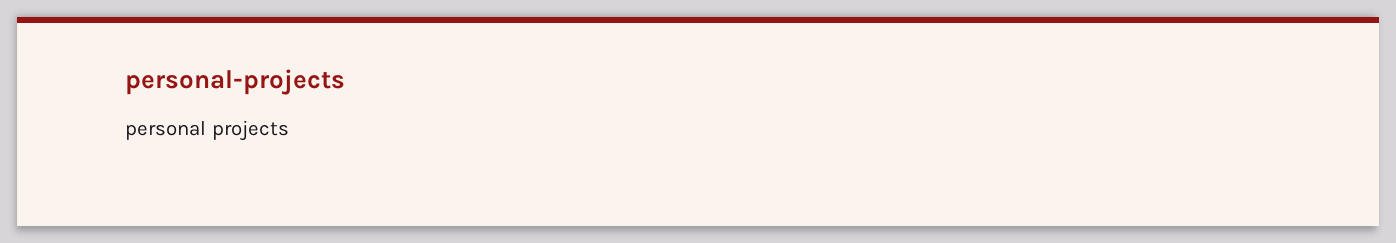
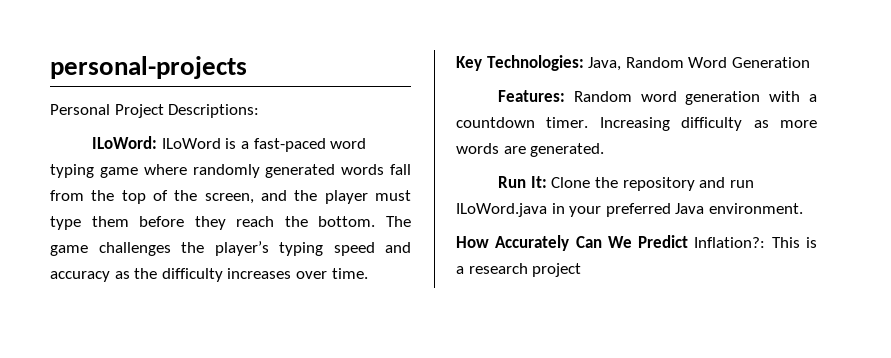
- personal projects
+ Personal Project Descriptions:
+ ILoWord: ILoWord is a fast-paced word typing game where randomly generated words fall from the top of the screen, and the player must type them before they reach the bottom. The game challenges the player’s typing speed and accuracy as the difficulty increases over time.
+ Key Technologies: Java, Random Word Generation
+ Features: Random word generation with a countdown timer. Increasing difficulty as more words are generated.
+ Run It: Clone the repository and run ILoWord.java in your preferred Java environment.
+ How Accurately Can We Predict Inflation?: This is a research project

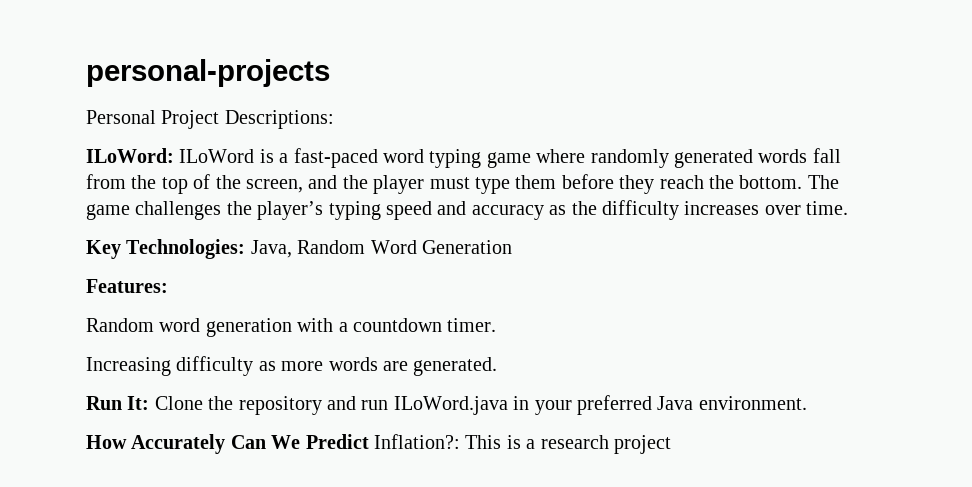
- Features: Random word generation with a countdown timer. Increasing difficulty as more words are generated.
+ Features:
+ Random word generation with a countdown timer.
+ Increasing difficulty as more words are generated.

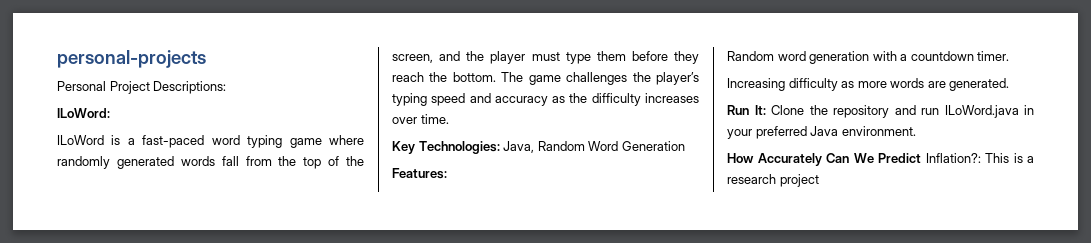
- ILoWord: ILoWord is a fast-paced word typing game where randomly generated words fall from the top of the screen, and the player must type them before they reach the bottom.
+ ILoWord:
+ ILoWord is a fast-paced word typing game where randomly generated words fall from the top of the screen, and the player must type them before they reach the bottom.

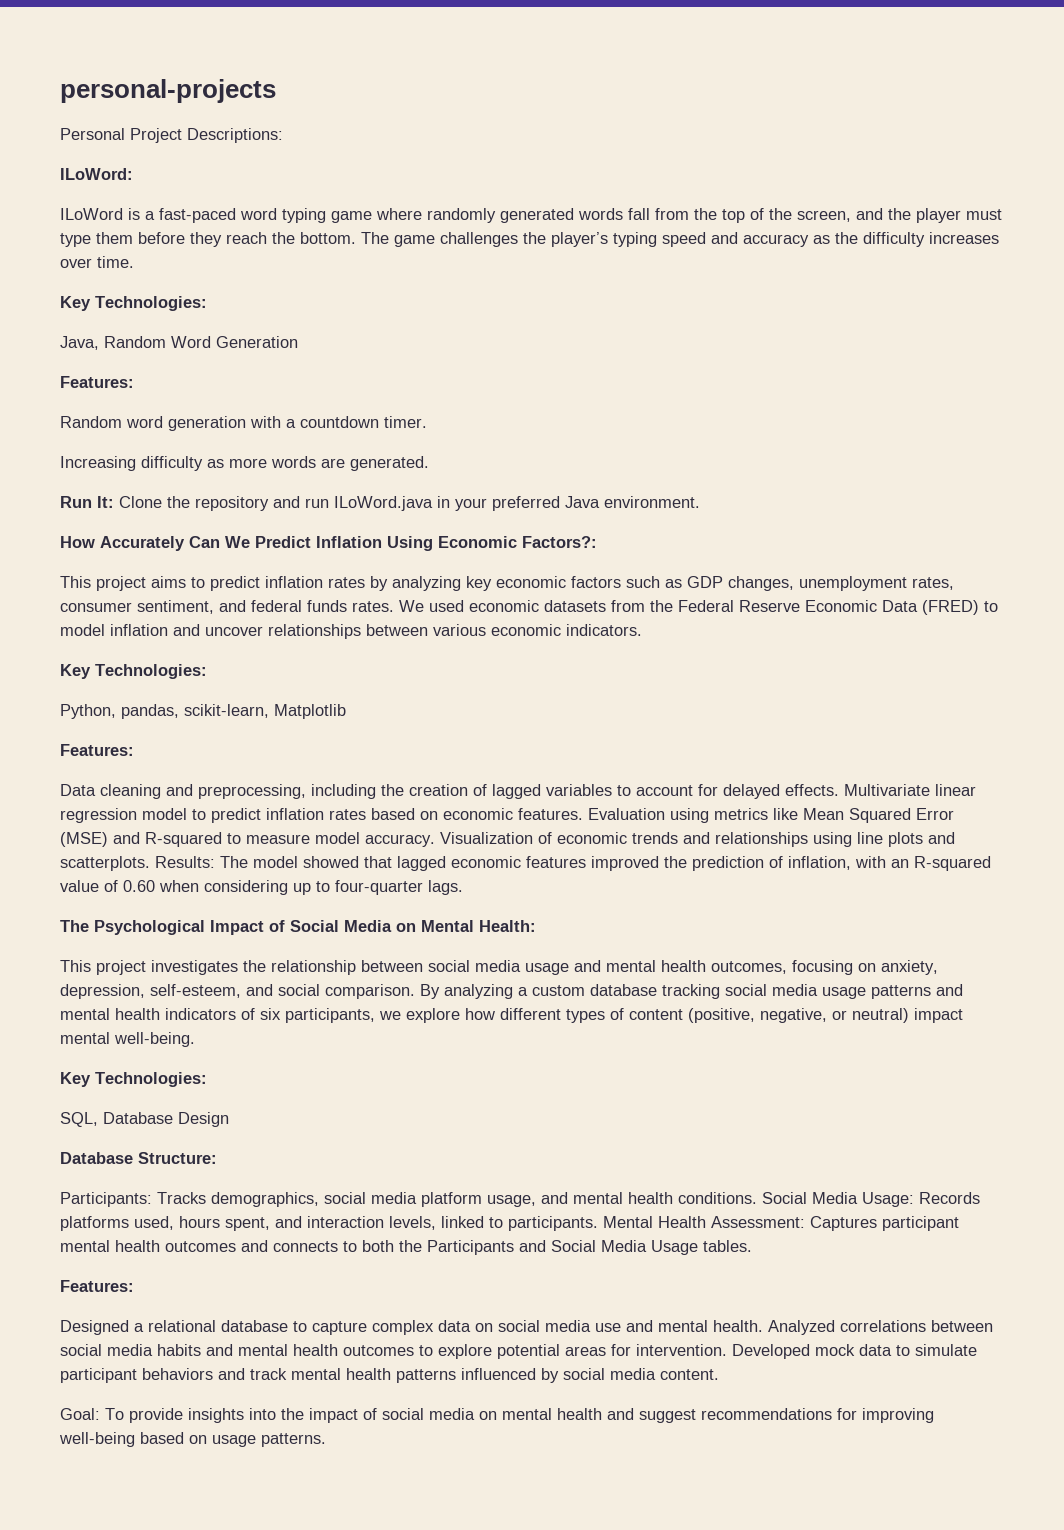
  The game challenges the player’s typing speed and accuracy as the difficulty increases over time.
- Key Technologies: Java, Random Word Generation
+ Key Technologies:
+ Java, Random Word Generation
- How Accurately Can We Predict Inflation?: This is a research project
+ How Accurately Can We Predict Inflation Using Economic Factors?:
+ This project aims to predict inflation rates by analyzing key economic factors such as GDP changes, unemployment rates, consumer sentiment, and federal funds rates. We used economic datasets from the Federal Reserve Economic Data (FRED) to model inflation and uncover relationships between various economic indicators.
+ Key Technologies:
+ Python, pandas, scikit-learn, Matplotlib
+ Features:
+ Data cleaning and preprocessing, including the creation of lagged variables to account for delayed effects. Multivariate linear regression model to predict inflation rates based on economic features. Evaluation using metrics like Mean Squared Error (MSE) and R-squared to measure model accuracy. Visualization of economic trends and relationships using line plots and scatterplots. Results: The model showed that lagged economic features improved the prediction of inflation, with an R-squared value of 0.60 when considering up to four-quarter lags.
+ The Psychological Impact of Social Media on Mental Health:
+ This project investigates the relationship between social media usage and mental health outcomes, focusing on anxiety, depression, self-esteem, and social comparison. By analyzing a custom database tracking social media usage patterns and mental health indicators of six participants, we explore how different types of content (positive, negative, or neutral) impact mental well-being.
+ Key Technologies:
+ SQL, Database Design
+ Database Structure:
+ Participants: Tracks demographics, social media platform usage, and mental health conditions. Social Media Usage: Records platforms used, hours spent, and interaction levels, linked to participants. Mental Health Assessment: Captures participant mental health outcomes and connects to both the Participants and Social Media Usage tables.
+ Features:
+ Designed a relational database to capture complex data on social media use and mental health. Analyzed correlations between social media habits and mental health outcomes to explore potential areas for intervention. Developed mock data to simulate participant behaviors and track mental health patterns influenced by social media content.
+ Goal: To provide insights into the impact of social media on mental health and suggest recommendations for improving well-being based on usage patterns.

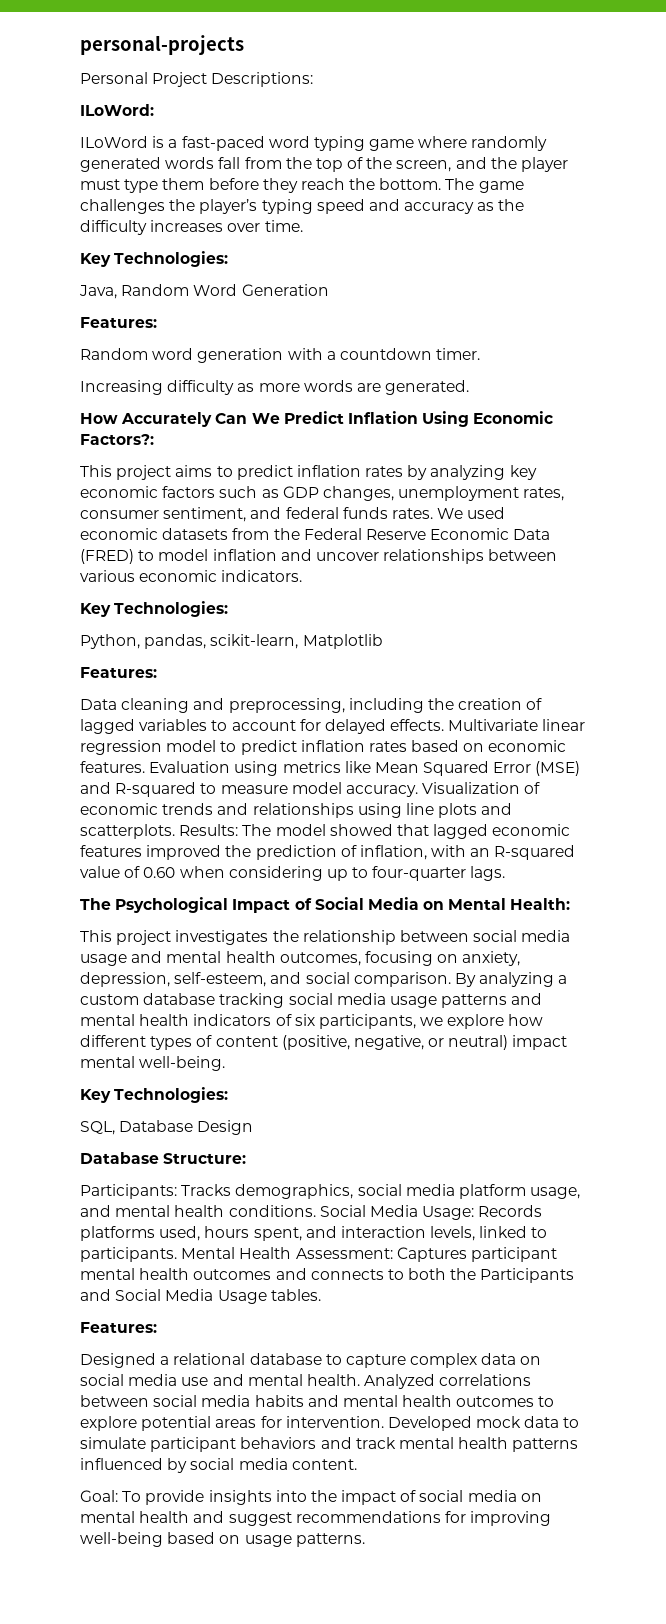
- Run It: Clone the repository and run ILoWord.java in your preferred Java environment.

